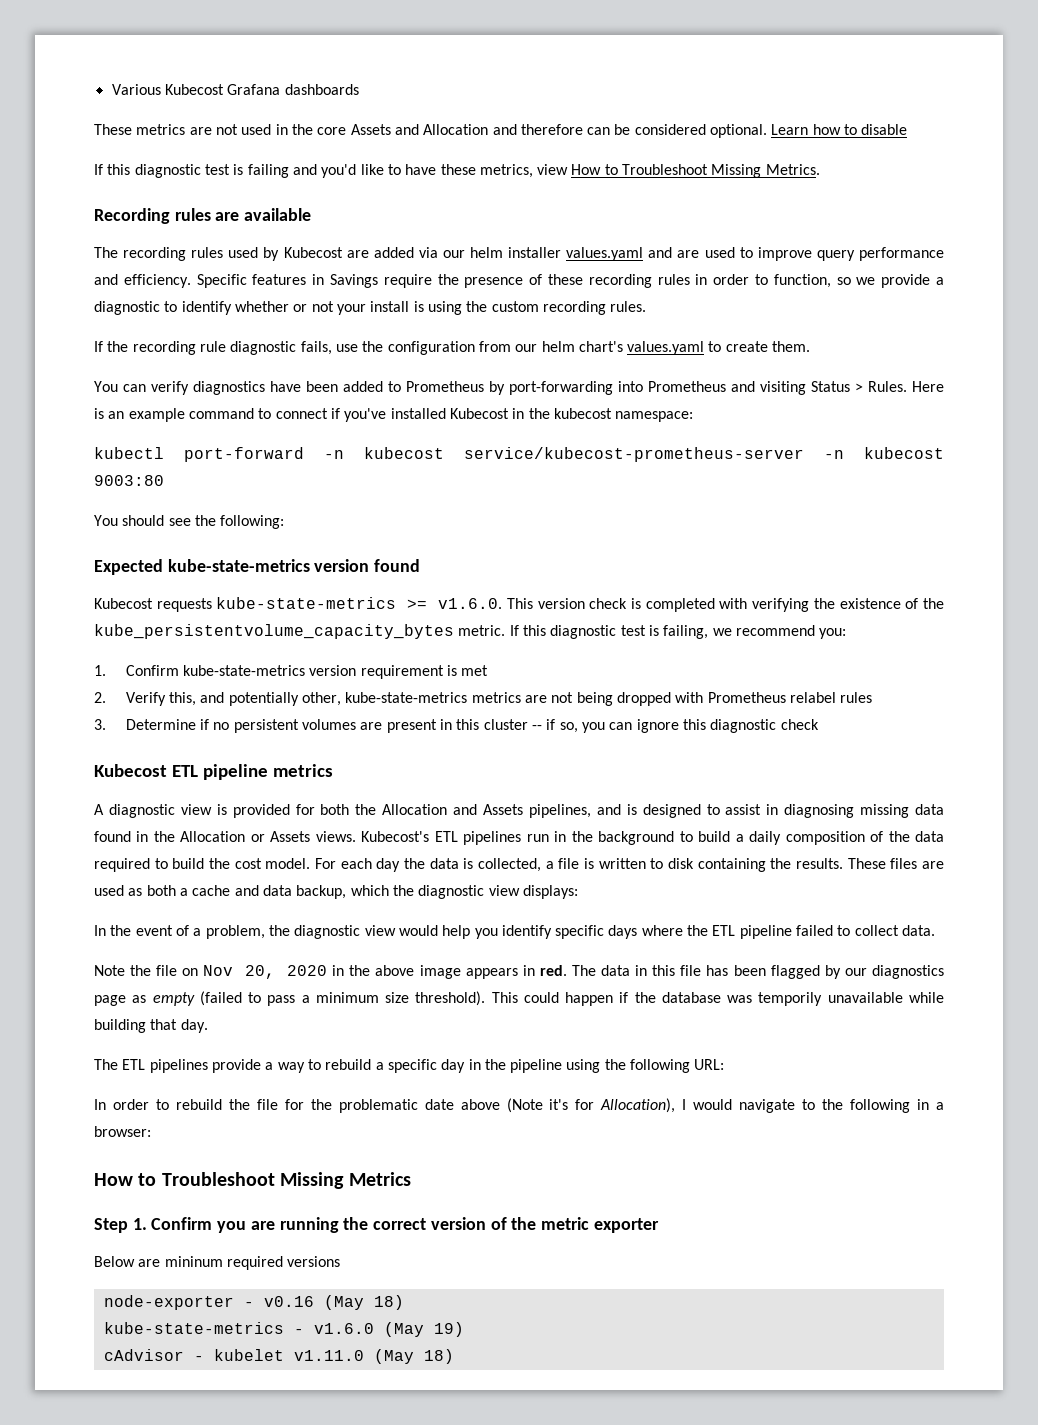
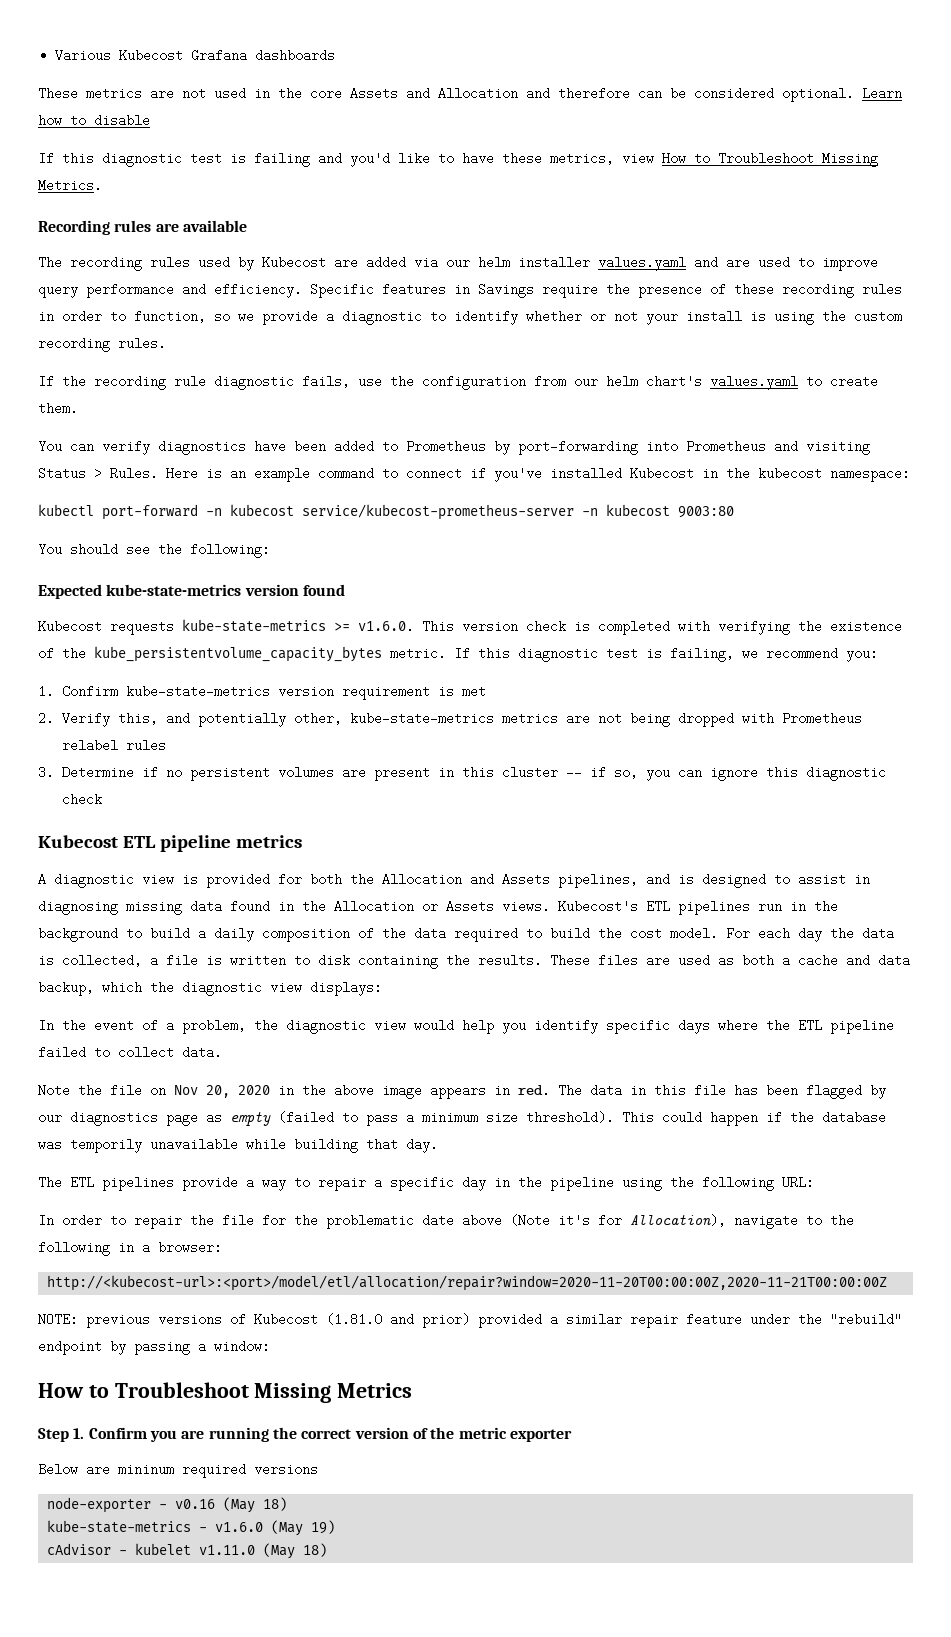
- The ETL pipelines provide a way to rebuild a specific day in the pipeline using the following URL:
+ The ETL pipelines provide a way to repair a specific day in the pipeline using the following URL:
- In order to rebuild the file for the problematic date above (Note it's for Allocation), I would navigate to the following in a browser:
+ In order to repair the file for the problematic date above (Note it's for Allocation), navigate to the following in a browser:
+ http://<kubecost-url>:<port>/model/etl/allocation/repair?window=2020-11-20T00:00:00Z,2020-11-21T00:00:00Z
+ NOTE: previous versions of Kubecost (1.81.0 and prior) provided a similar repair feature under the "rebuild" endpoint by passing a window:

